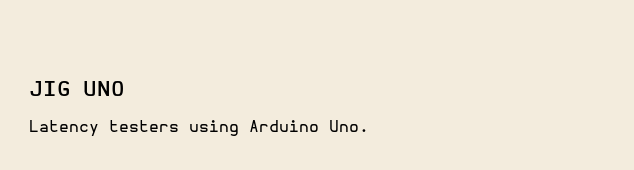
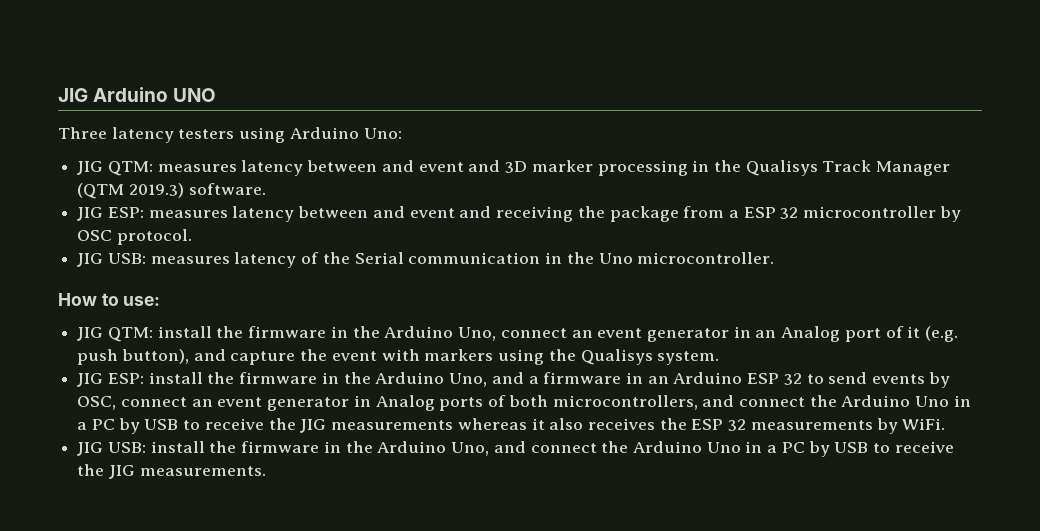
- JIG UNO
+ JIG Arduino UNO
- Latency testers using Arduino Uno.
+ Three latency testers using Arduino Uno:
+ JIG QTM: measures latency between and event and 3D marker processing in the Qualisys Track Manager (QTM 2019.3) software.
+ JIG ESP: measures latency between and event and receiving the package from a ESP 32 microcontroller by OSC protocol.
+ JIG USB: measures latency of the Serial communication in the Uno microcontroller.
+ How to use:
+ JIG QTM: install the firmware in the Arduino Uno, connect an event generator in an Analog port of it (e.g. push button), and capture the event with markers using the Qualisys system.
+ JIG ESP: install the firmware in the Arduino Uno, and a firmware in an Arduino ESP 32 to send events by OSC, connect an event generator in Analog ports of both microcontrollers, and connect the Arduino Uno in a PC by USB to receive the JIG measurements whereas it also receives the ESP 32 measurements by WiFi.
+ JIG USB: install the firmware in the Arduino Uno, and connect the Arduino Uno in a PC by USB to receive the JIG measurements.

